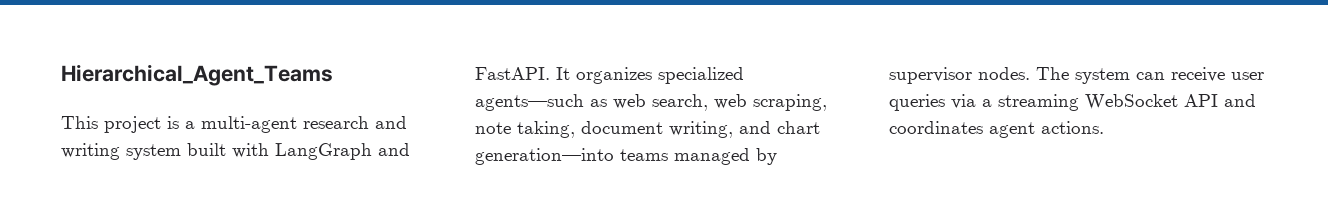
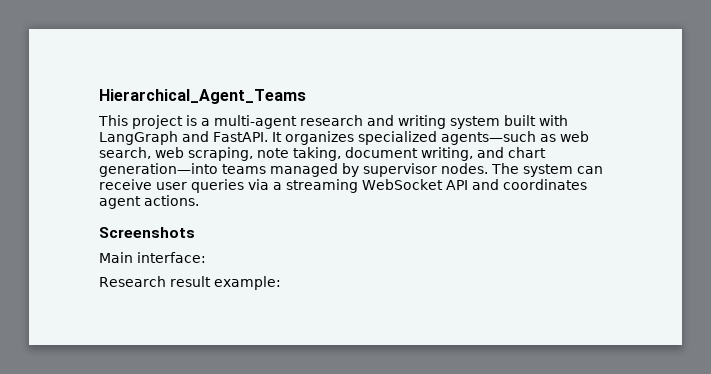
+ Screenshots
+ Main interface:
+ Research result example:

